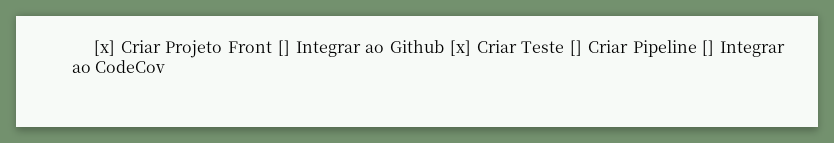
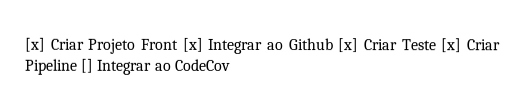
- [x] Criar Projeto Front [] Integrar ao Github [x] Criar Teste [] Criar Pipeline [] Integrar ao CodeCov
+ [x] Criar Projeto Front [x] Integrar ao Github [x] Criar Teste [x] Criar Pipeline [] Integrar ao CodeCov

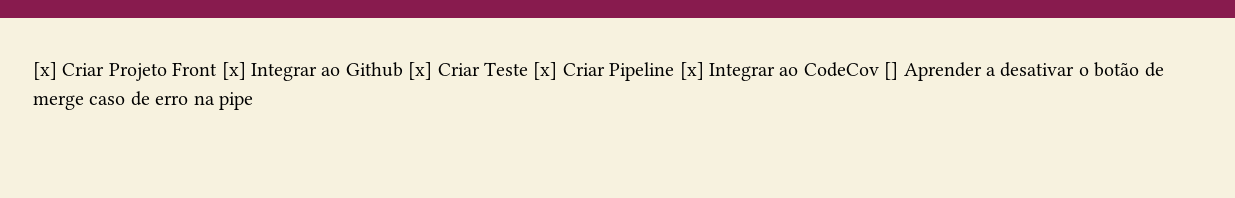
- [x] Criar Projeto Front [x] Integrar ao Github [x] Criar Teste [x] Criar Pipeline [] Integrar ao CodeCov
+ [x] Criar Projeto Front [x] Integrar ao Github [x] Criar Teste [x] Criar Pipeline [x] Integrar ao CodeCov [] Aprender a desativar o botão de merge caso de erro na pipe

